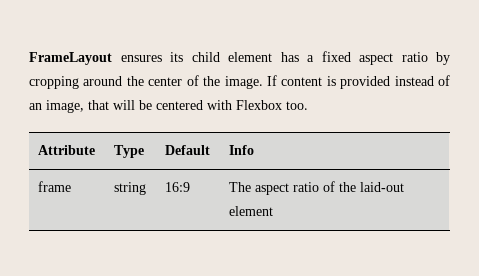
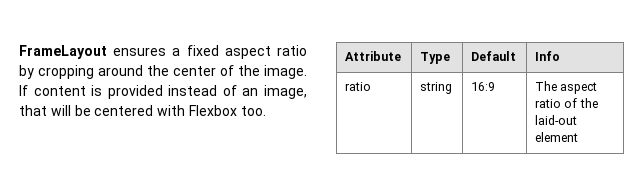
- FrameLayout ensures its child element has a fixed aspect ratio by cropping around the center of the image.
+ FrameLayout ensures a fixed aspect ratio by cropping around the center of the image.
- frame | string | 16:9 | The aspect ratio of the laid-out element
+ ratio | string | 16:9 | The aspect ratio of the laid-out element

